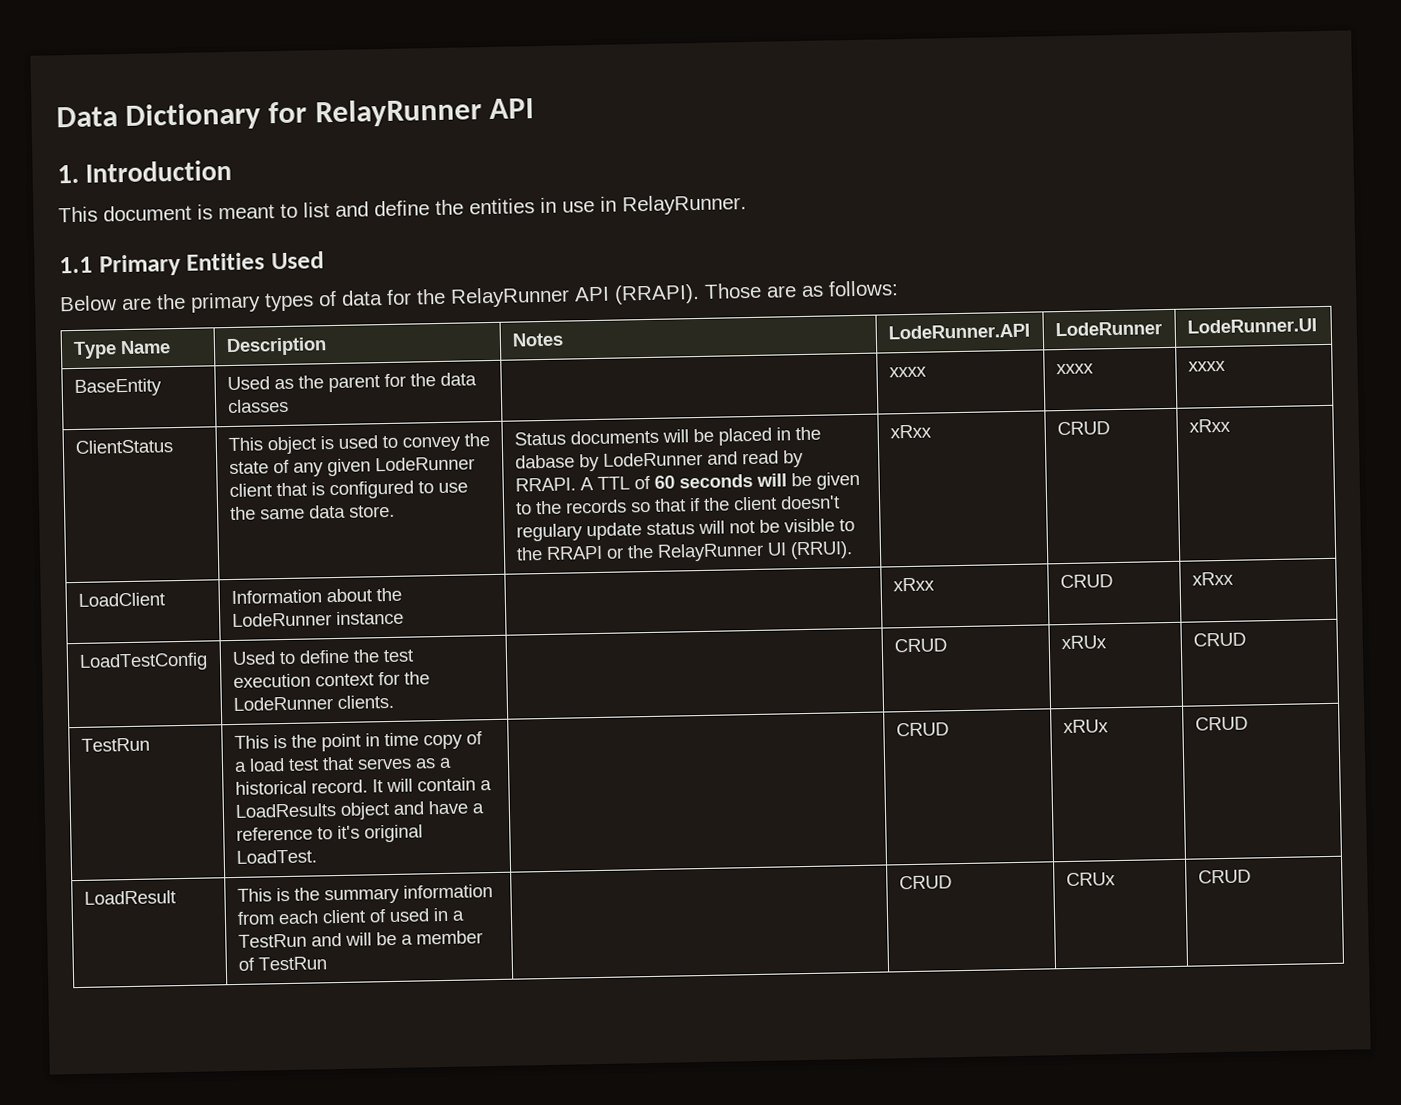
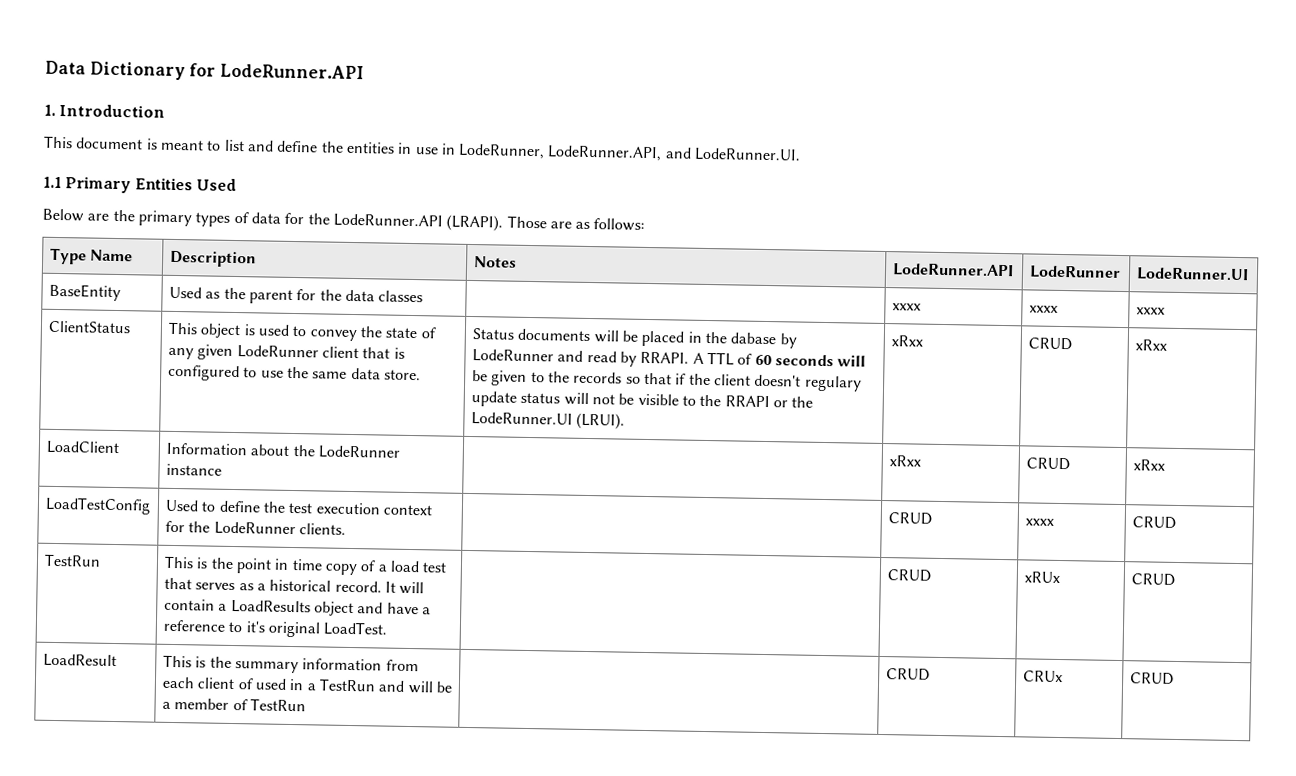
- Data Dictionary for RelayRunner API
+ Data Dictionary for LodeRunner.API
- This document is meant to list and define the entities in use in RelayRunner.
+ This document is meant to list and define the entities in use in LodeRunner, LodeRunner.API, and LodeRunner.UI.
- Below are the primary types of data for the RelayRunner API (RRAPI).
+ Below are the primary types of data for the LodeRunner.API (LRAPI).
- A TTL of 60 seconds will be given to the records so that if the client doesn't regulary update status will not be visible to the RRAPI or the RelayRunner UI (RRUI).
+ A TTL of 60 seconds will be given to the records so that if the client doesn't regulary update status will not be visible to the RRAPI or the LodeRunner.UI (LRUI).
- LoadTestConfig | Used to define the test execution context for the LodeRunner clients. | | CRUD | xRUx | CRUD
+ LoadTestConfig | Used to define the test execution context for the LodeRunner clients. | | CRUD | xxxx | CRUD

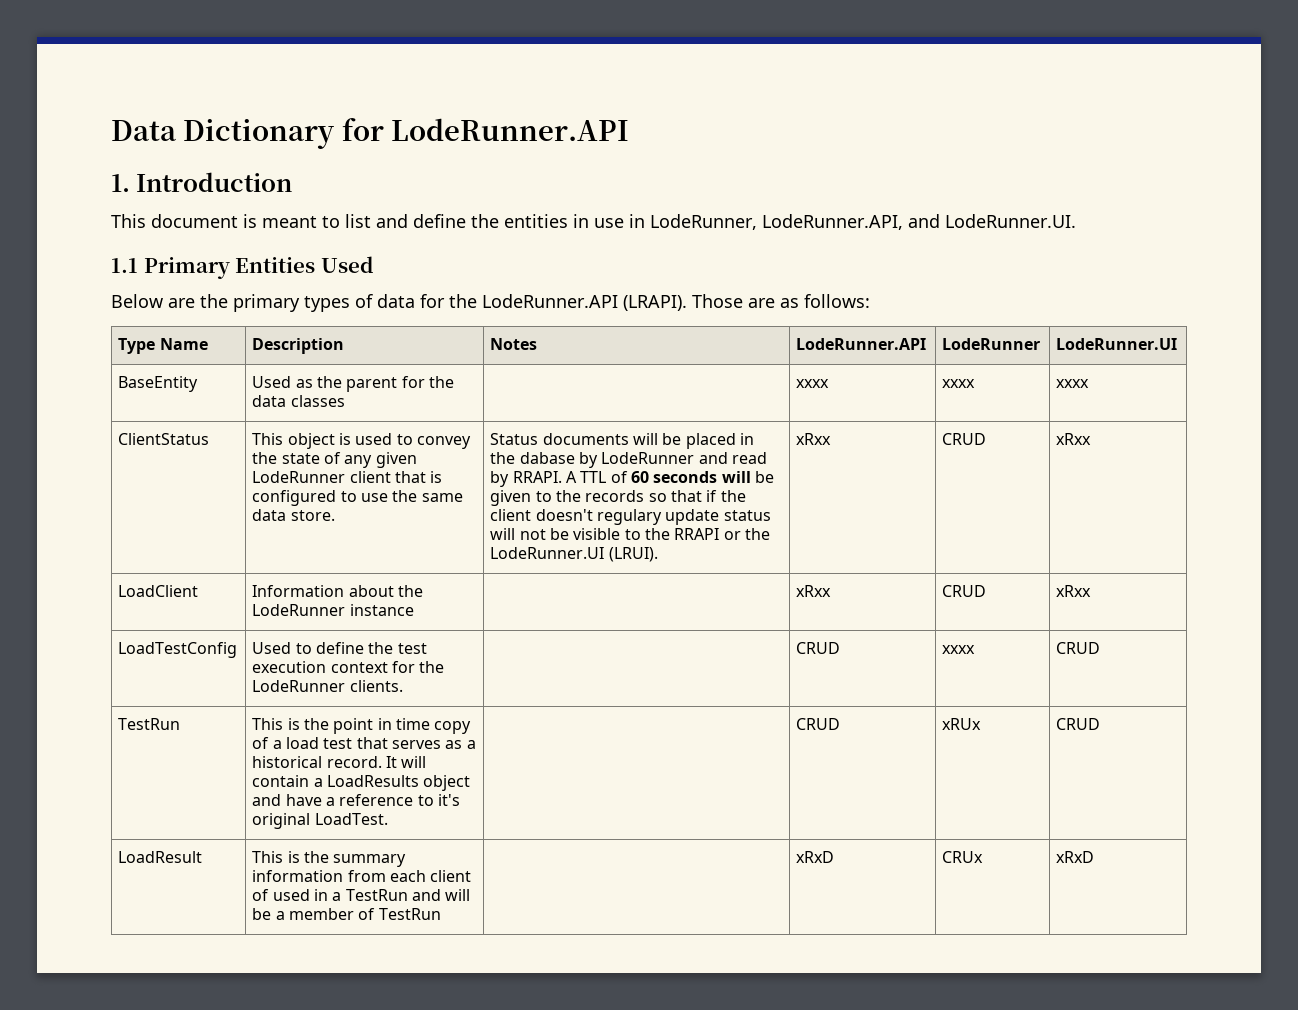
- LoadResult | This is the summary information from each client of used in a TestRun and will be a member of TestRun | | CRUD | CRUx | CRUD
+ LoadResult | This is the summary information from each client of used in a TestRun and will be a member of TestRun | | xRxD | CRUx | xRxD

